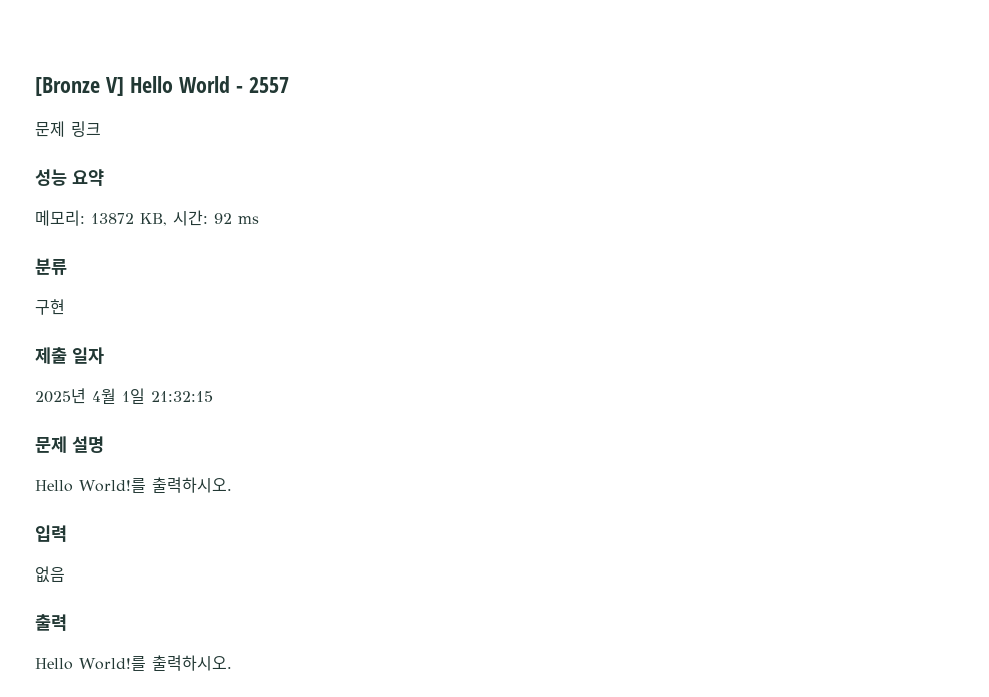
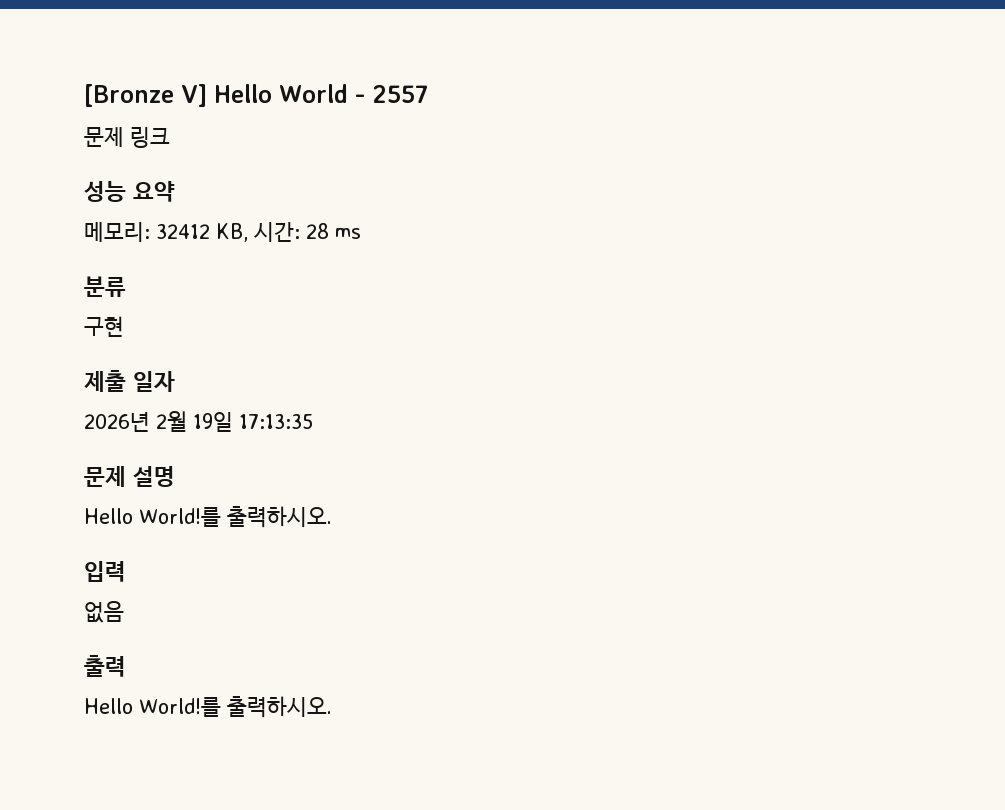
- 메모리: 13872 KB, 시간: 92 ms
+ 메모리: 32412 KB, 시간: 28 ms
- 2025년 4월 1일 21:32:15
+ 2026년 2월 19일 17:13:35

